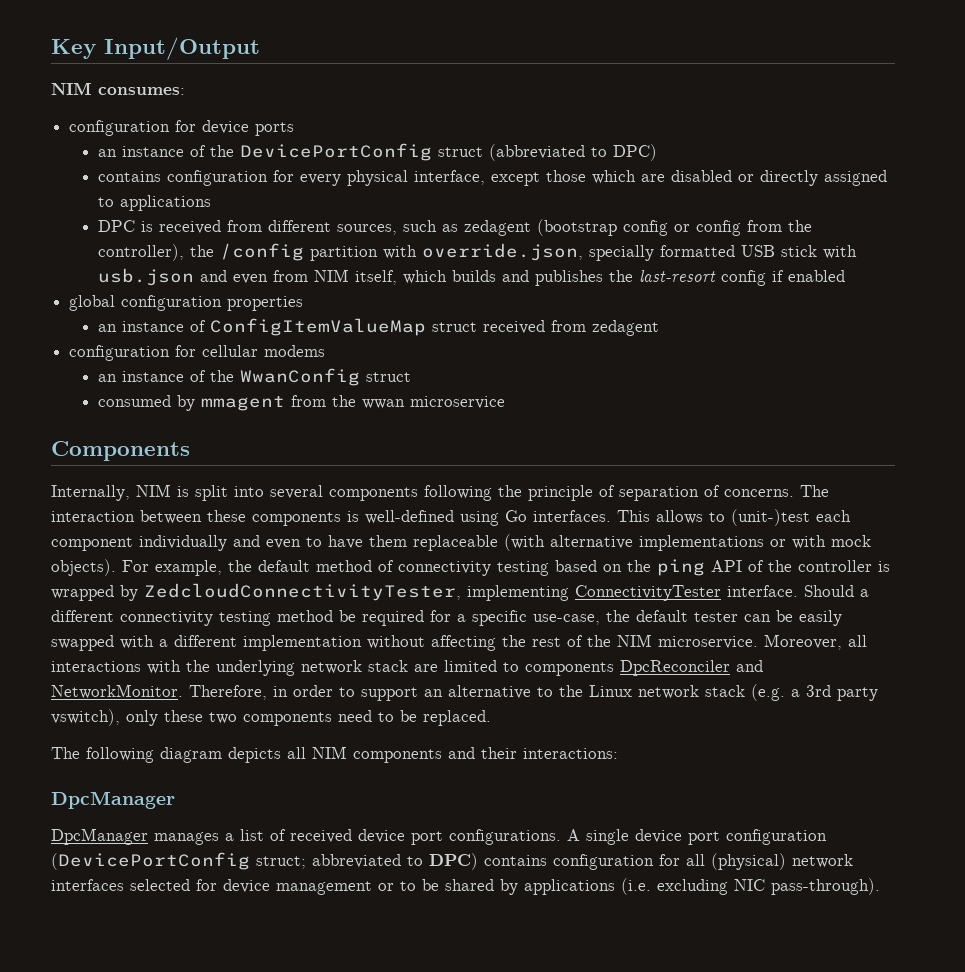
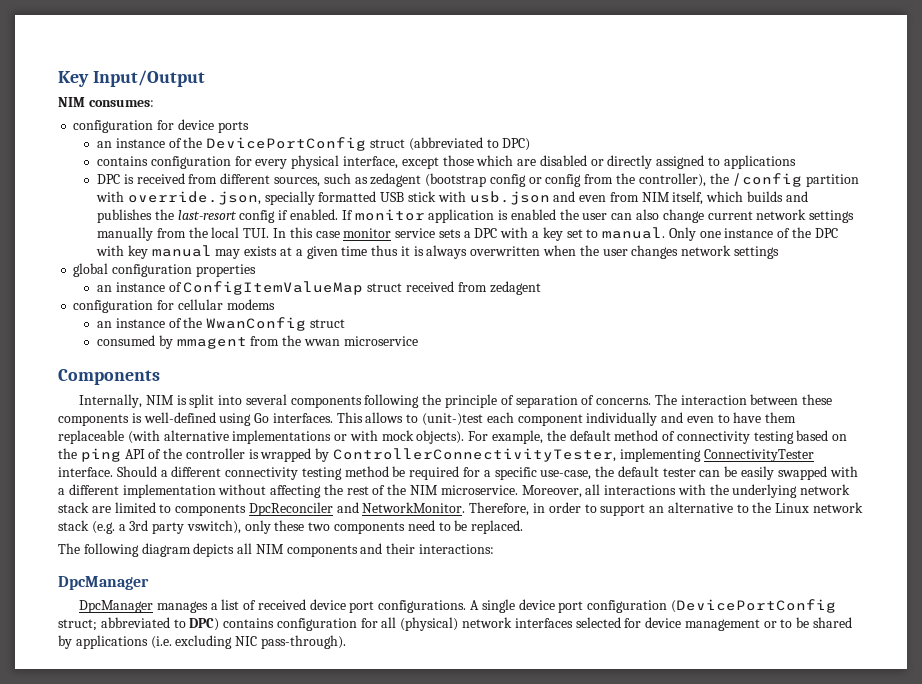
- DPC is received from different sources, such as zedagent (bootstrap config or config from the controller), the /config partition with override.json, specially formatted USB stick with usb.json and even from NIM itself, which builds and publishes the last-resort config if enabled
+ DPC is received from different sources, such as zedagent (bootstrap config or config from the controller), the /config partition with override.json, specially formatted USB stick with usb.json and even from NIM itself, which builds and publishes the last-resort config if enabled. If monitor application is enabled the user can also change current network settings manually from the local TUI. In this case monitor service sets a DPC with a key set to manual. Only one instance of the DPC with key manual may exists at a given time thus it is always overwritten when the user changes network settings
- For example, the default method of connectivity testing based on the ping API of the controller is wrapped by ZedcloudConnectivityTester, implementing ConnectivityTester interface.
+ For example, the default method of connectivity testing based on the ping API of the controller is wrapped by ControllerConnectivityTester, implementing ConnectivityTester interface.

